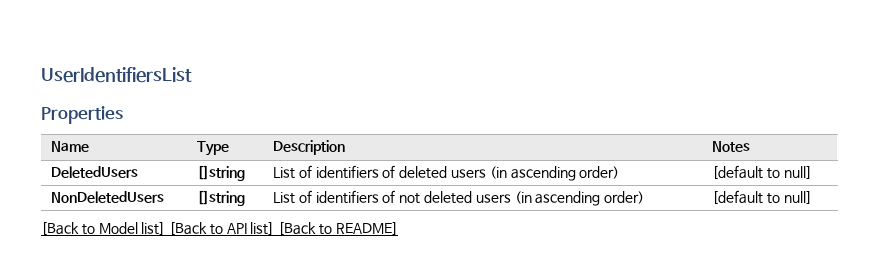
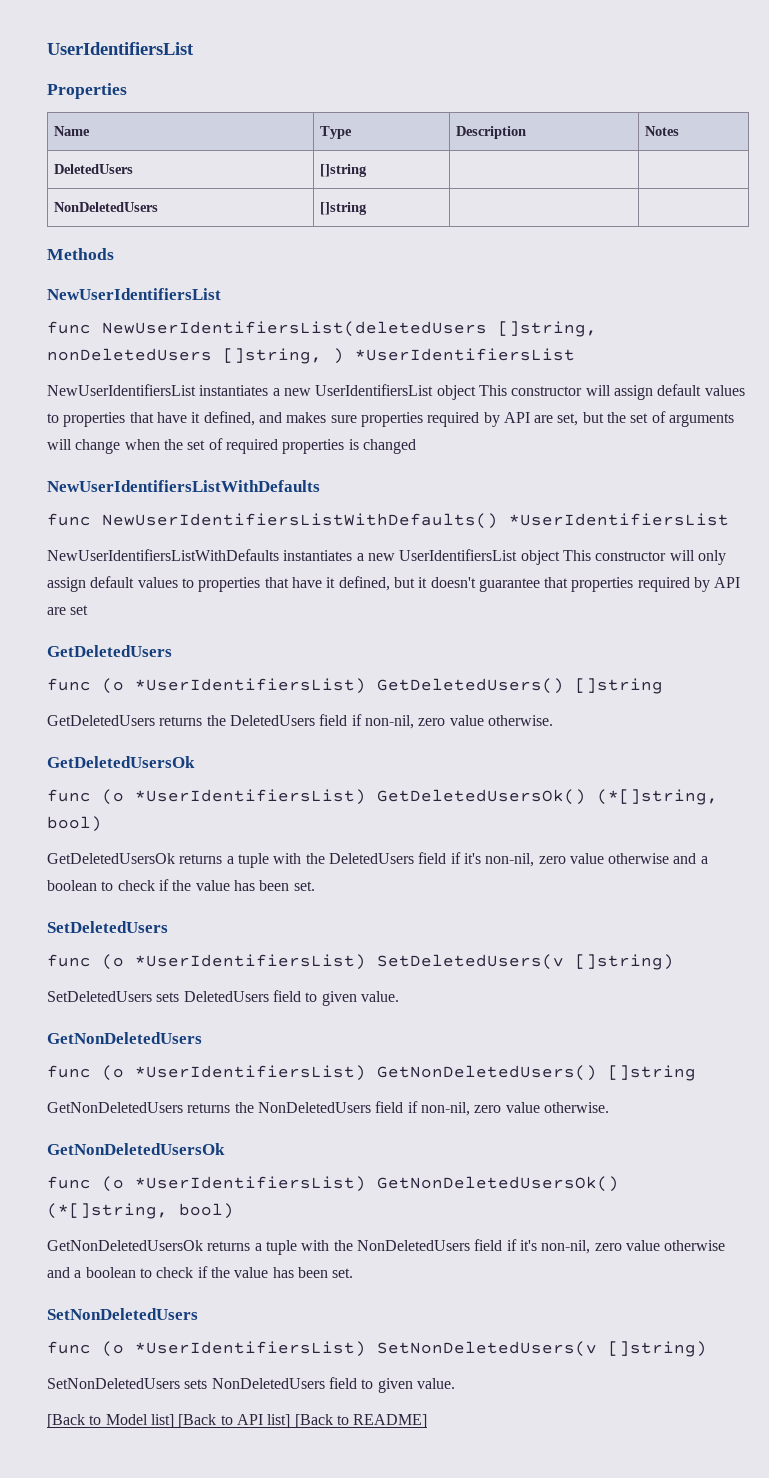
- DeletedUsers | []string | List of identifiers of deleted users (in ascending order) | [default to null]
- NonDeletedUsers | []string | List of identifiers of not deleted users (in ascending order) | [default to null]
+ DeletedUsers | []string | |
+ NonDeletedUsers | []string | |
+ Methods
+ NewUserIdentifiersList
+ func NewUserIdentifiersList(deletedUsers []string, nonDeletedUsers []string, ) *UserIdentifiersList
+ NewUserIdentifiersList instantiates a new UserIdentifiersList object This constructor will assign default values to properties that have it defined, and makes sure properties required by API are set, but the set of arguments will change when the set of required properties is changed
+ NewUserIdentifiersListWithDefaults
+ func NewUserIdentifiersListWithDefaults() *UserIdentifiersList
+ NewUserIdentifiersListWithDefaults instantiates a new UserIdentifiersList object This constructor will only assign default values to properties that have it defined, but it doesn't guarantee that properties required by API are set
+ GetDeletedUsers
+ func (o *UserIdentifiersList) GetDeletedUsers() []string
+ GetDeletedUsers returns the DeletedUsers field if non-nil, zero value otherwise.
+ GetDeletedUsersOk
+ func (o *UserIdentifiersList) GetDeletedUsersOk() (*[]string, bool)
+ GetDeletedUsersOk returns a tuple with the DeletedUsers field if it's non-nil, zero value otherwise and a boolean to check if the value has been set.
+ SetDeletedUsers
+ func (o *UserIdentifiersList) SetDeletedUsers(v []string)
+ SetDeletedUsers sets DeletedUsers field to given value.
+ GetNonDeletedUsers
+ func (o *UserIdentifiersList) GetNonDeletedUsers() []string
+ GetNonDeletedUsers returns the NonDeletedUsers field if non-nil, zero value otherwise.
+ GetNonDeletedUsersOk
+ func (o *UserIdentifiersList) GetNonDeletedUsersOk() (*[]string, bool)
+ GetNonDeletedUsersOk returns a tuple with the NonDeletedUsers field if it's non-nil, zero value otherwise and a boolean to check if the value has been set.
+ SetNonDeletedUsers
+ func (o *UserIdentifiersList) SetNonDeletedUsers(v []string)
+ SetNonDeletedUsers sets NonDeletedUsers field to given value.

